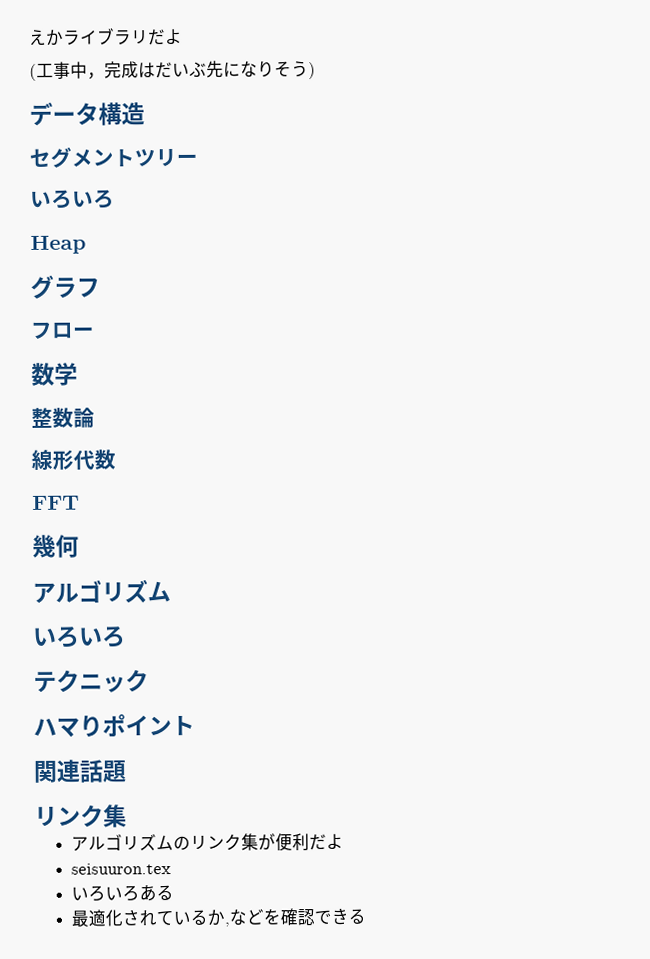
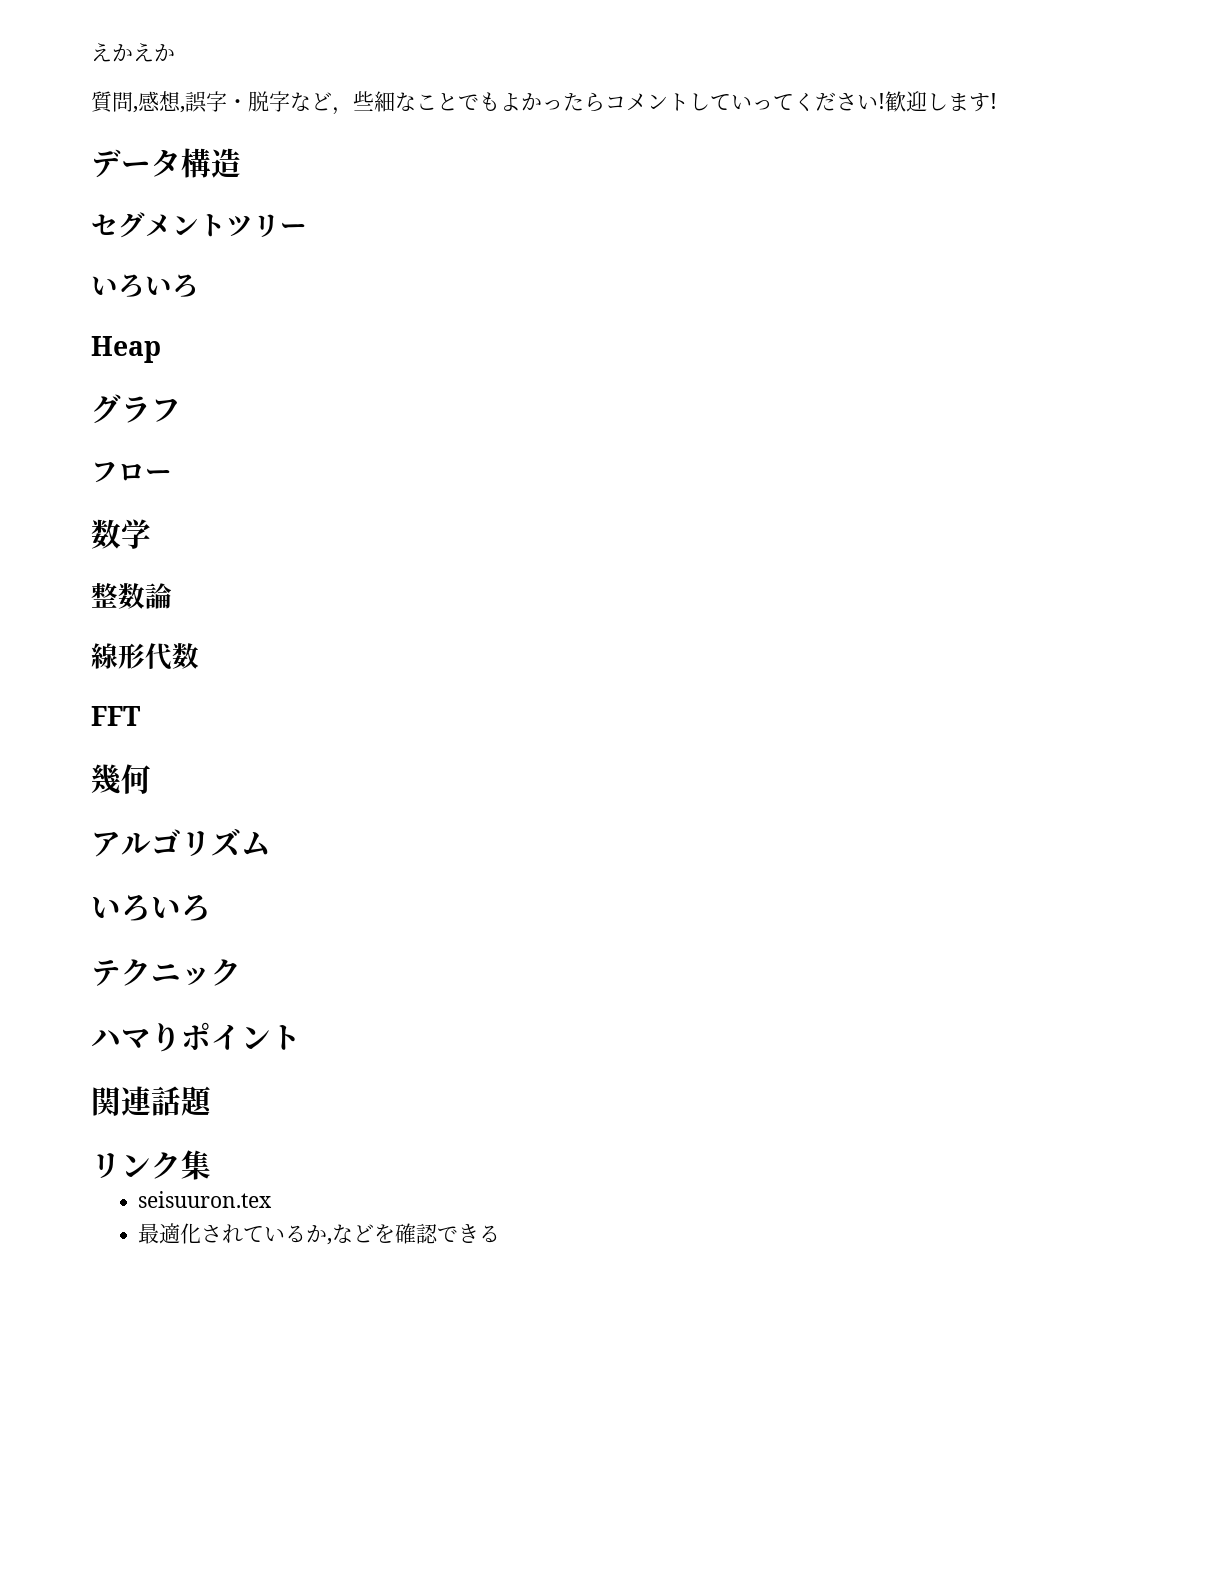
- えかライブラリだよ
- (工事中，完成はだいぶ先になりそう)
+ えかえか
+ 質問,感想,誤字・脱字など，些細なことでもよかったらコメントしていってください!歓迎します!
- アルゴリズムのリンク集が便利だよ
  seisuuron.tex
- いろいろある

